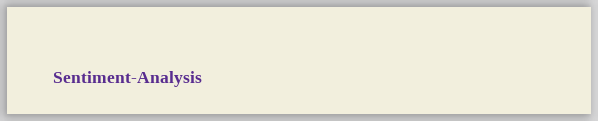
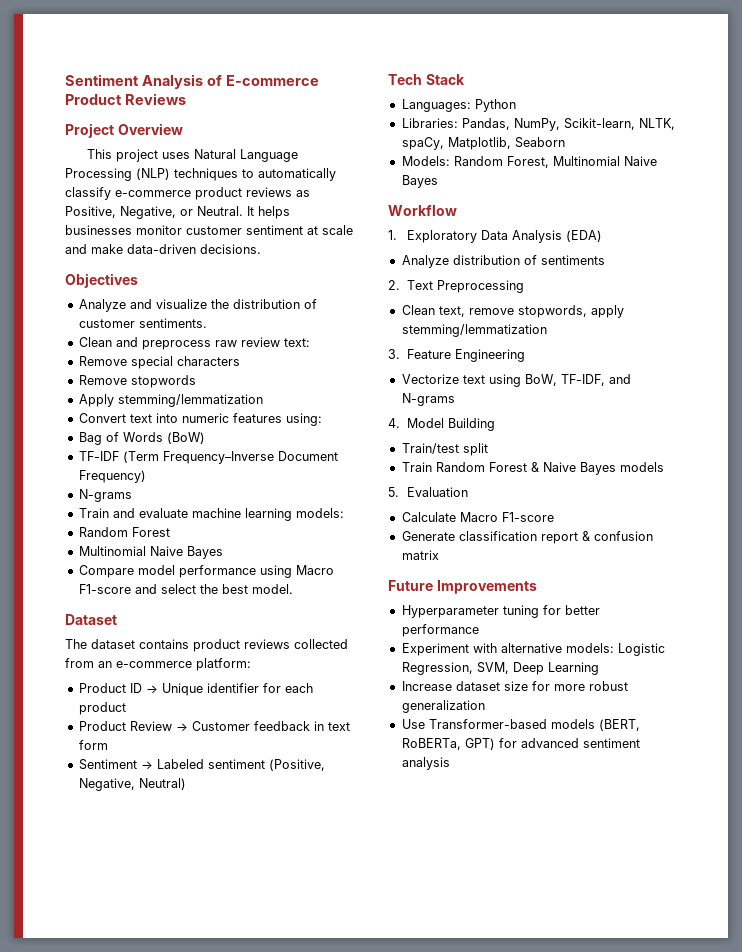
- Sentiment-Analysis
+ Sentiment Analysis of E-commerce Product Reviews
+ Project Overview
+ This project uses Natural Language Processing (NLP) techniques to automatically classify e-commerce product reviews as Positive, Negative, or Neutral. It helps businesses monitor customer sentiment at scale and make data-driven decisions.
+ Objectives
+ Analyze and visualize the distribution of customer sentiments.
+ Clean and preprocess raw review text:
+ Remove special characters
+ Remove stopwords
+ Apply stemming/lemmatization
+ Convert text into numeric features using:
+ Bag of Words (BoW)
+ TF-IDF (Term Frequency–Inverse Document Frequency)
+ N-grams
+ Train and evaluate machine learning models:
+ Random Forest
+ Multinomial Naive Bayes
+ Compare model performance using Macro F1-score and select the best model.
+ Dataset
+ The dataset contains product reviews collected from an e-commerce platform:
+ Product ID → Unique identifier for each product
+ Product Review → Customer feedback in text form
+ Sentiment → Labeled sentiment (Positive, Negative, Neutral)
+ Tech Stack
+ Languages: Python
+ Libraries: Pandas, NumPy, Scikit-learn, NLTK, spaCy, Matplotlib, Seaborn
+ Models: Random Forest, Multinomial Naive Bayes
+ Workflow
+ 1. Exploratory Data Analysis (EDA)
+ Analyze distribution of sentiments
+ 2. Text Preprocessing
+ Clean text, remove stopwords, apply stemming/lemmatization
+ 3. Feature Engineering
+ Vectorize text using BoW, TF-IDF, and N-grams
+ 4. Model Building
+ Train/test split
+ Train Random Forest & Naive Bayes models
+ 5. Evaluation
+ Calculate Macro F1-score
+ Generate classification report & confusion matrix
+ Future Improvements
+ Hyperparameter tuning for better performance
+ Experiment with alternative models: Logistic Regression, SVM, Deep Learning
+ Increase dataset size for more robust generalization
+ Use Transformer-based models (BERT, RoBERTa, GPT) for advanced sentiment analysis

